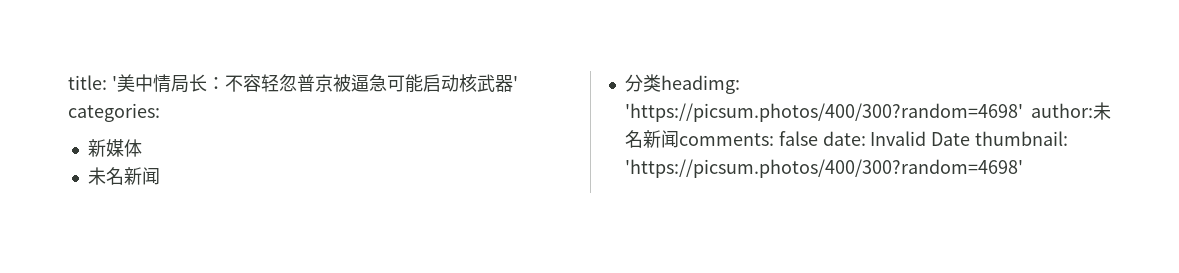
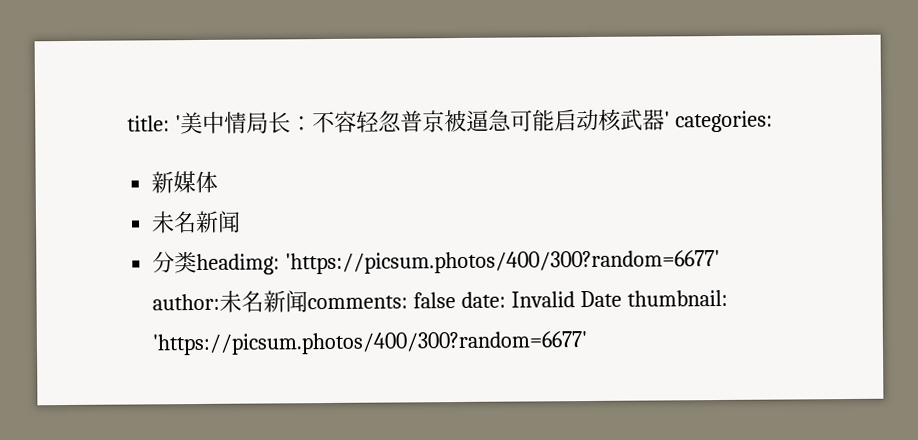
- 分类headimg: 'https://picsum.photos/400/300?random=4698' author:未名新闻comments: false date: Invalid Date thumbnail: 'https://picsum.photos/400/300?random=4698'
+ 分类headimg: 'https://picsum.photos/400/300?random=6677' author:未名新闻comments: false date: Invalid Date thumbnail: 'https://picsum.photos/400/300?random=6677'

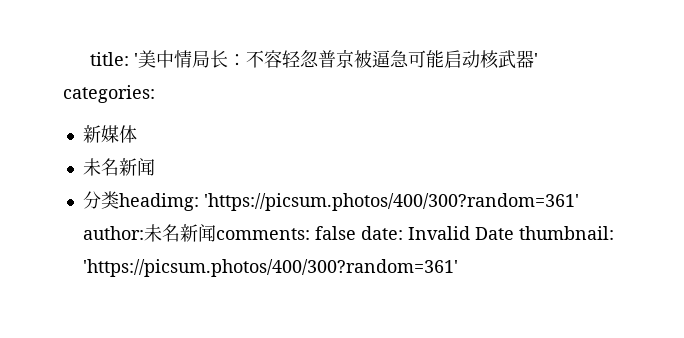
- 分类headimg: 'https://picsum.photos/400/300?random=6677' author:未名新闻comments: false date: Invalid Date thumbnail: 'https://picsum.photos/400/300?random=6677'
+ 分类headimg: 'https://picsum.photos/400/300?random=361' author:未名新闻comments: false date: Invalid Date thumbnail: 'https://picsum.photos/400/300?random=361'

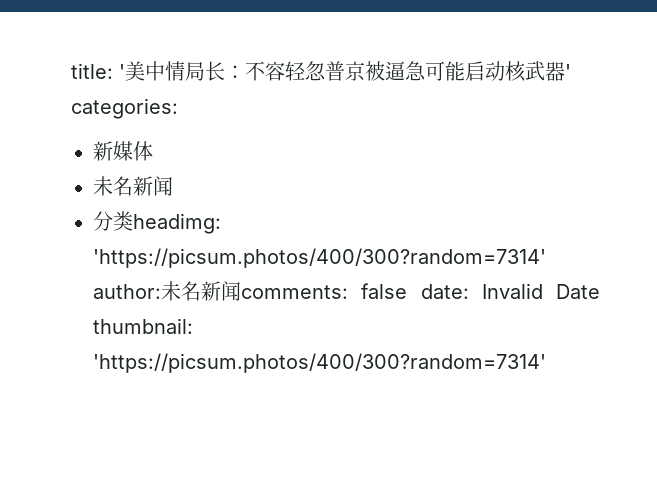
- 分类headimg: 'https://picsum.photos/400/300?random=361' author:未名新闻comments: false date: Invalid Date thumbnail: 'https://picsum.photos/400/300?random=361'
+ 分类headimg: 'https://picsum.photos/400/300?random=7314' author:未名新闻comments: false date: Invalid Date thumbnail: 'https://picsum.photos/400/300?random=7314'

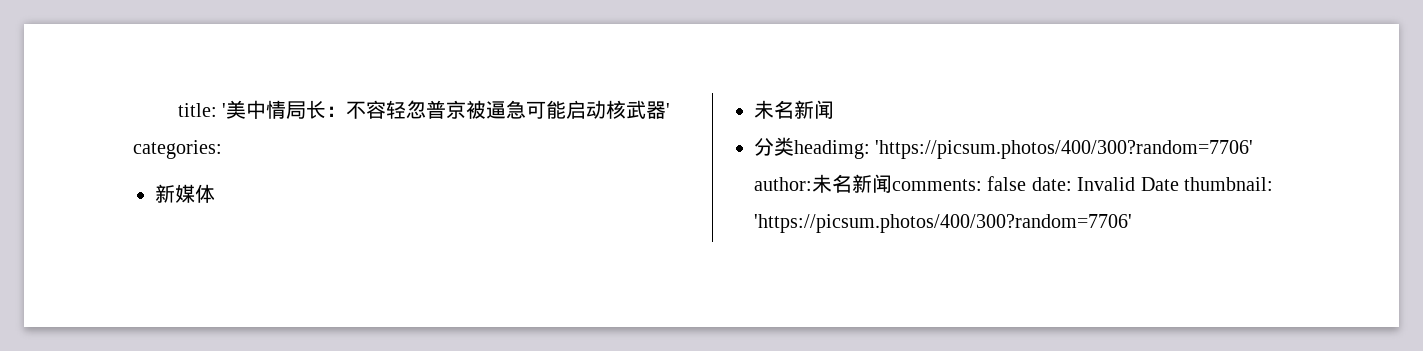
- 分类headimg: 'https://picsum.photos/400/300?random=7314' author:未名新闻comments: false date: Invalid Date thumbnail: 'https://picsum.photos/400/300?random=7314'
+ 分类headimg: 'https://picsum.photos/400/300?random=7706' author:未名新闻comments: false date: Invalid Date thumbnail: 'https://picsum.photos/400/300?random=7706'

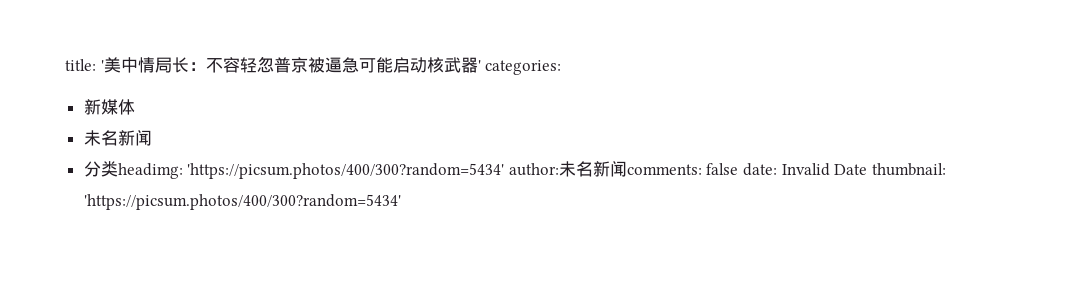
- 分类headimg: 'https://picsum.photos/400/300?random=7706' author:未名新闻comments: false date: Invalid Date thumbnail: 'https://picsum.photos/400/300?random=7706'
+ 分类headimg: 'https://picsum.photos/400/300?random=5434' author:未名新闻comments: false date: Invalid Date thumbnail: 'https://picsum.photos/400/300?random=5434'

